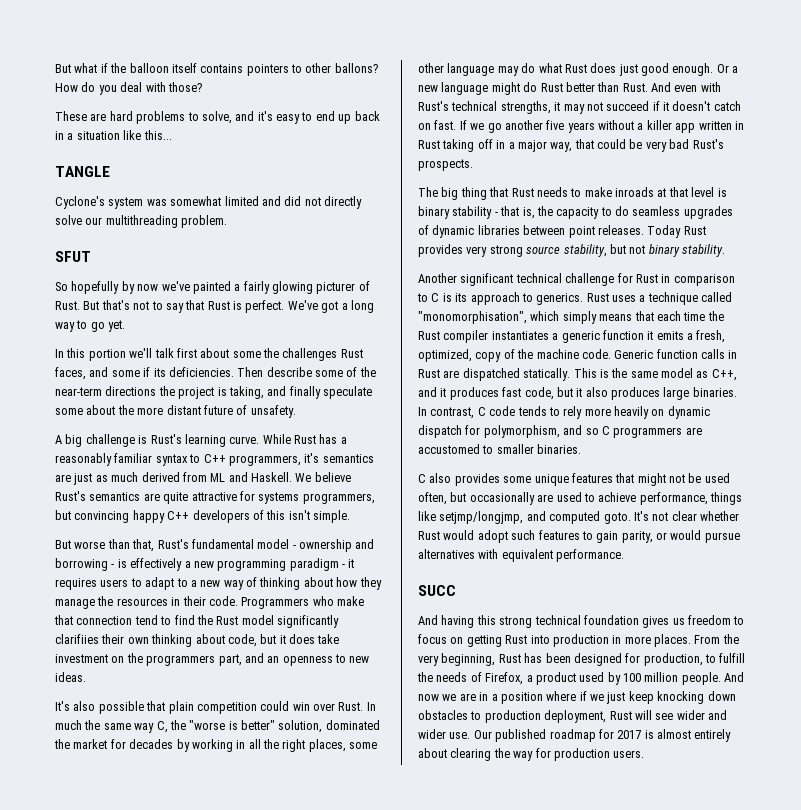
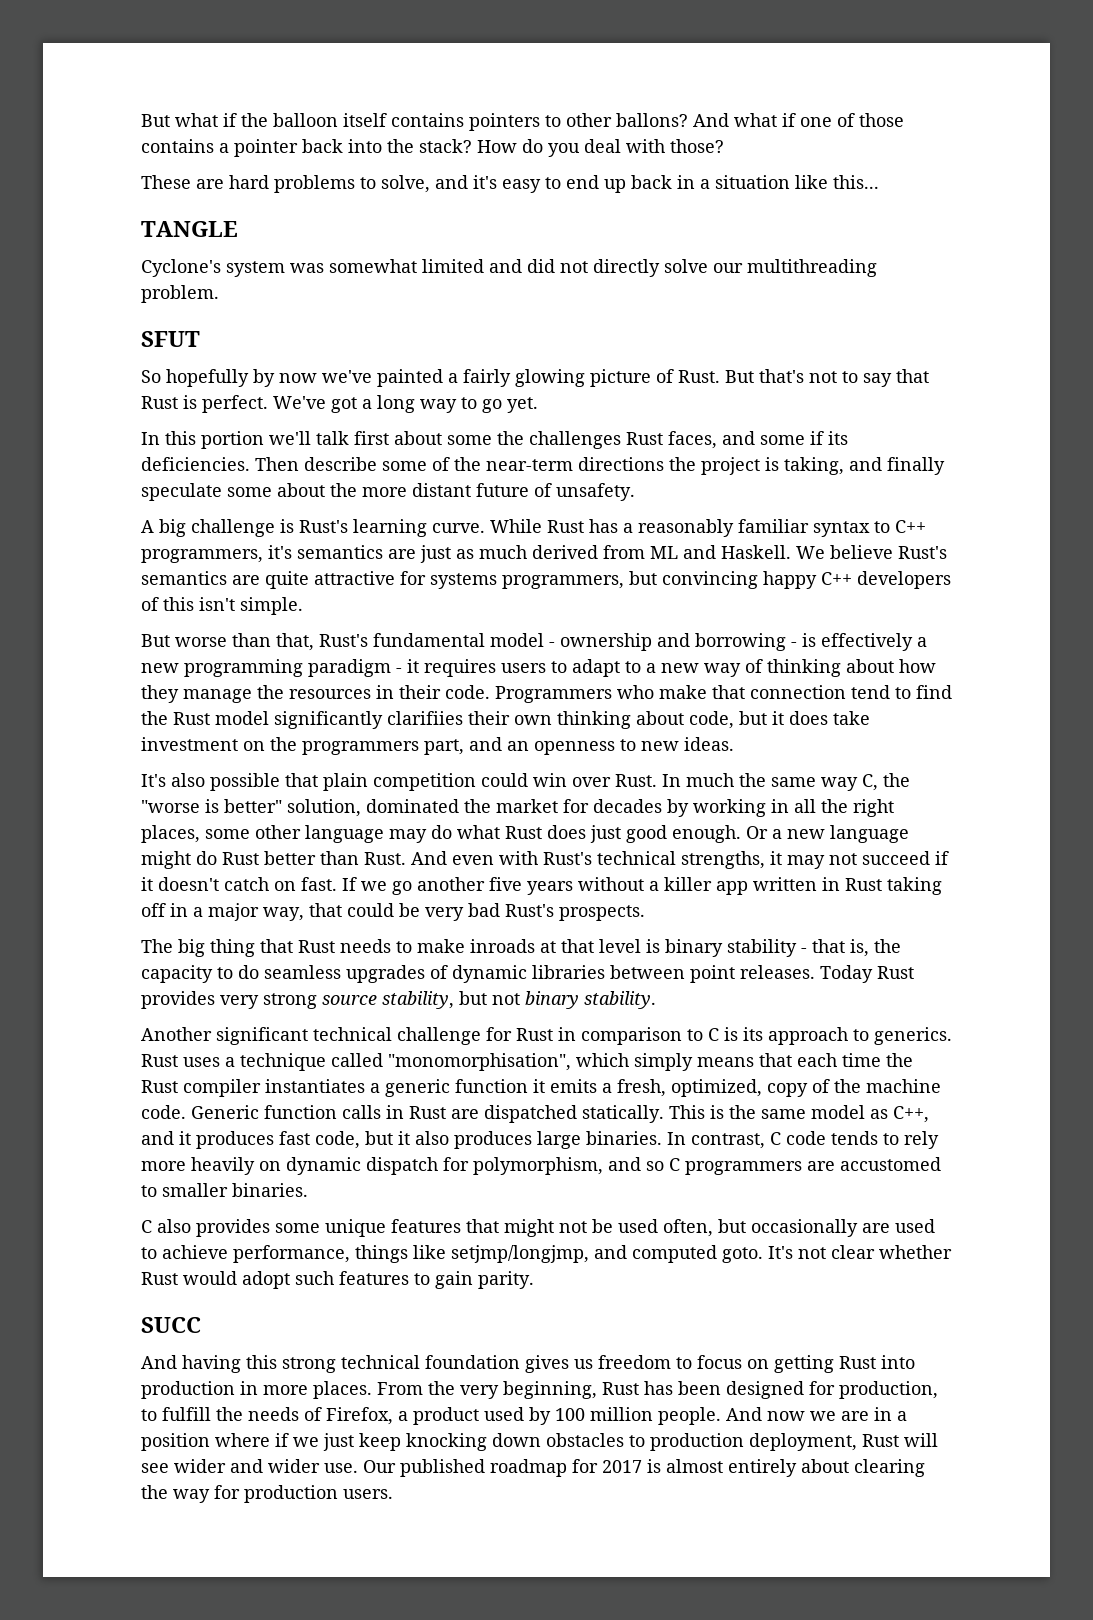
+ And what if one of those contains a pointer back into the stack?
- So hopefully by now we've painted a fairly glowing picturer of Rust.
+ So hopefully by now we've painted a fairly glowing picture of Rust.
- It's not clear whether Rust would adopt such features to gain parity, or would pursue alternatives with equivalent performance.
+ It's not clear whether Rust would adopt such features to gain parity.

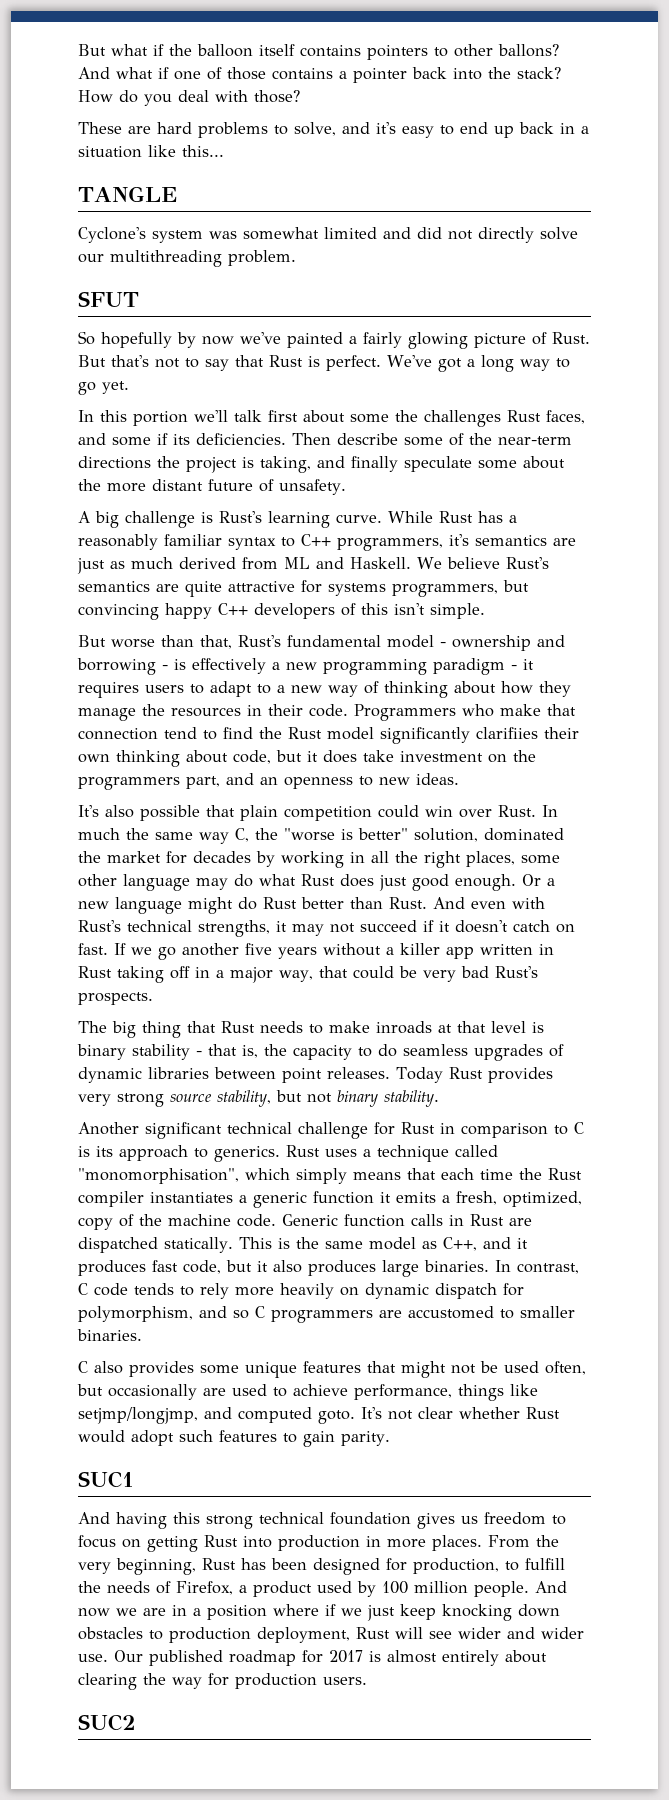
- SUCC
+ SUC1
+ SUC2

